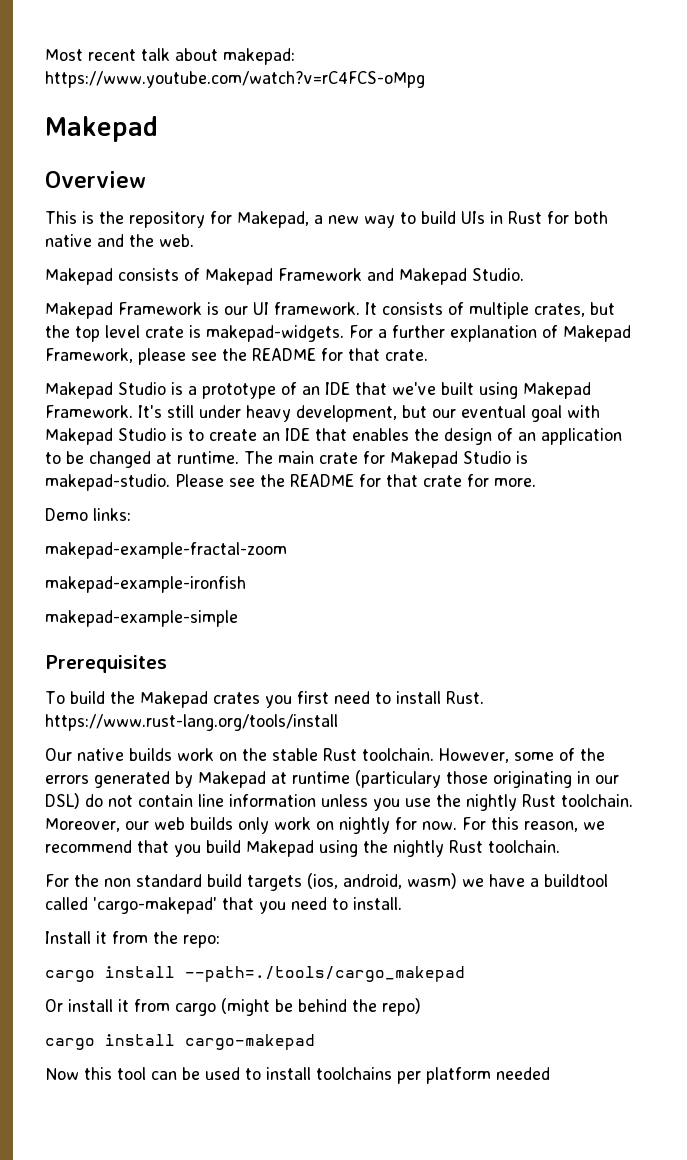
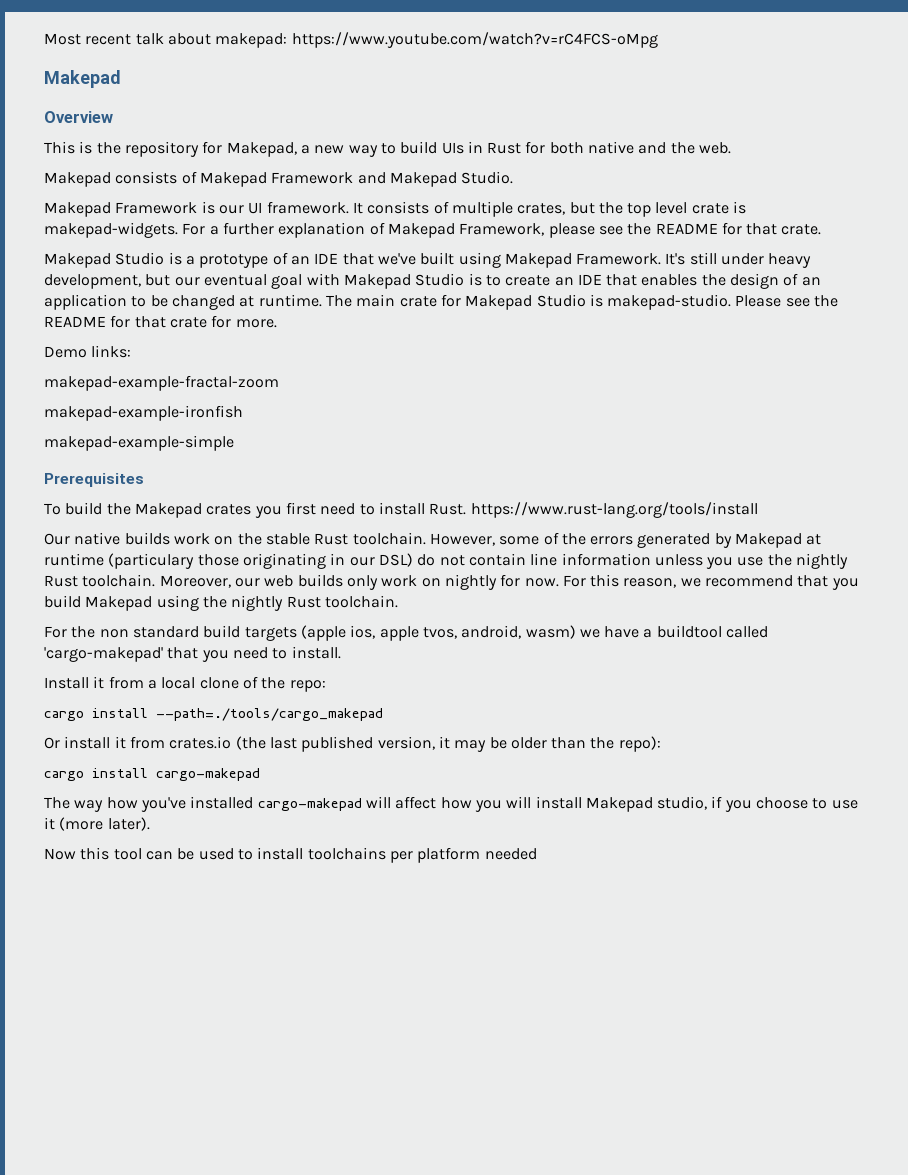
- For the non standard build targets (ios, android, wasm) we have a buildtool called 'cargo-makepad' that you need to install.
+ For the non standard build targets (apple ios, apple tvos, android, wasm) we have a buildtool called 'cargo-makepad' that you need to install.
- Install it from the repo:
+ Install it from a local clone of the repo:
- Or install it from cargo (might be behind the repo)
+ Or install it from crates.io (the last published version, it may be older than the repo):
  cargo install cargo-makepad
+ The way how you've installed cargo-makepad will affect how you will install Makepad studio, if you choose to use it (more later).

